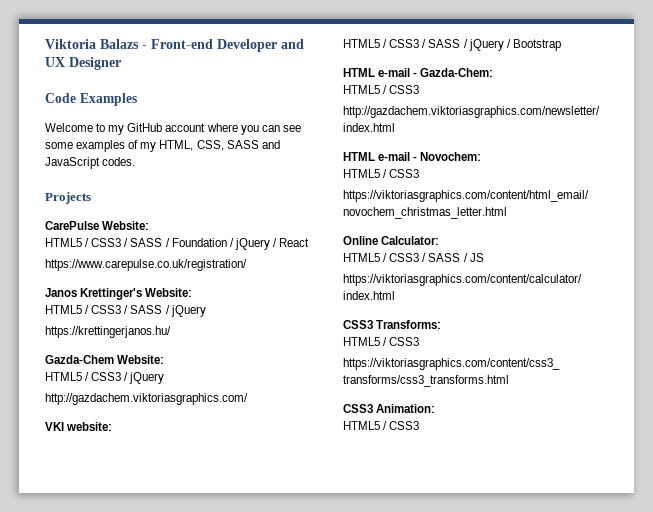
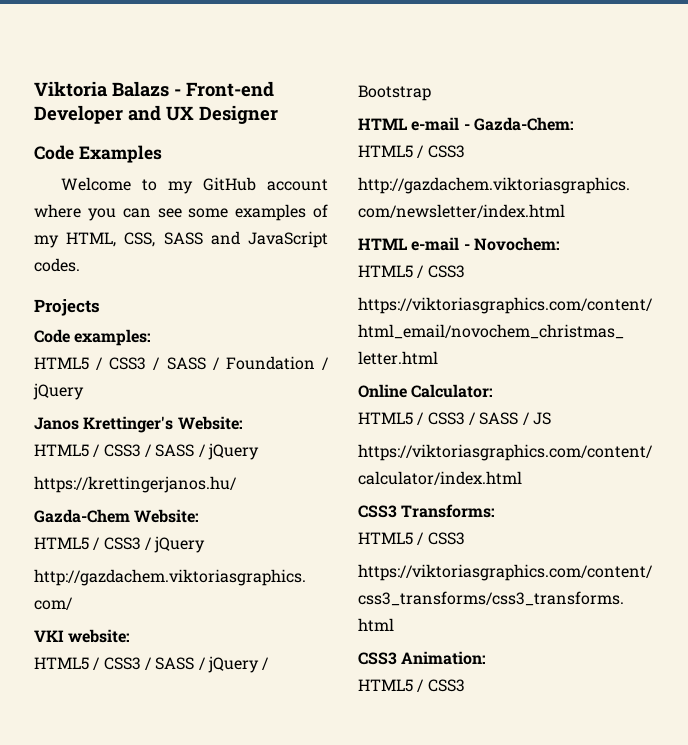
- CarePulse Website:
+ Code examples:
- HTML5 / CSS3 / SASS / Foundation / jQuery / React
- https://www.carepulse.co.uk/registration/
+ HTML5 / CSS3 / SASS / Foundation / jQuery

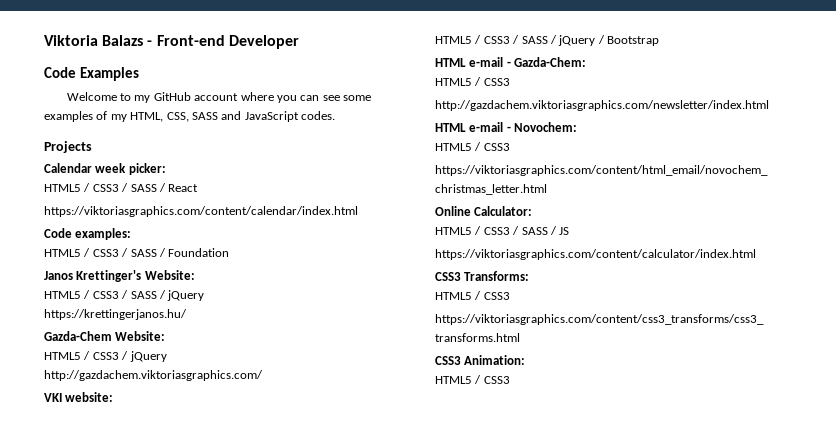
- Viktoria Balazs - Front-end Developer and UX Designer
+ Viktoria Balazs - Front-end Developer
+ Calendar week picker:
+ HTML5 / CSS3 / SASS / React
+ https://viktoriasgraphics.com/content/calendar/index.html
- HTML5 / CSS3 / SASS / Foundation / jQuery
+ HTML5 / CSS3 / SASS / Foundation

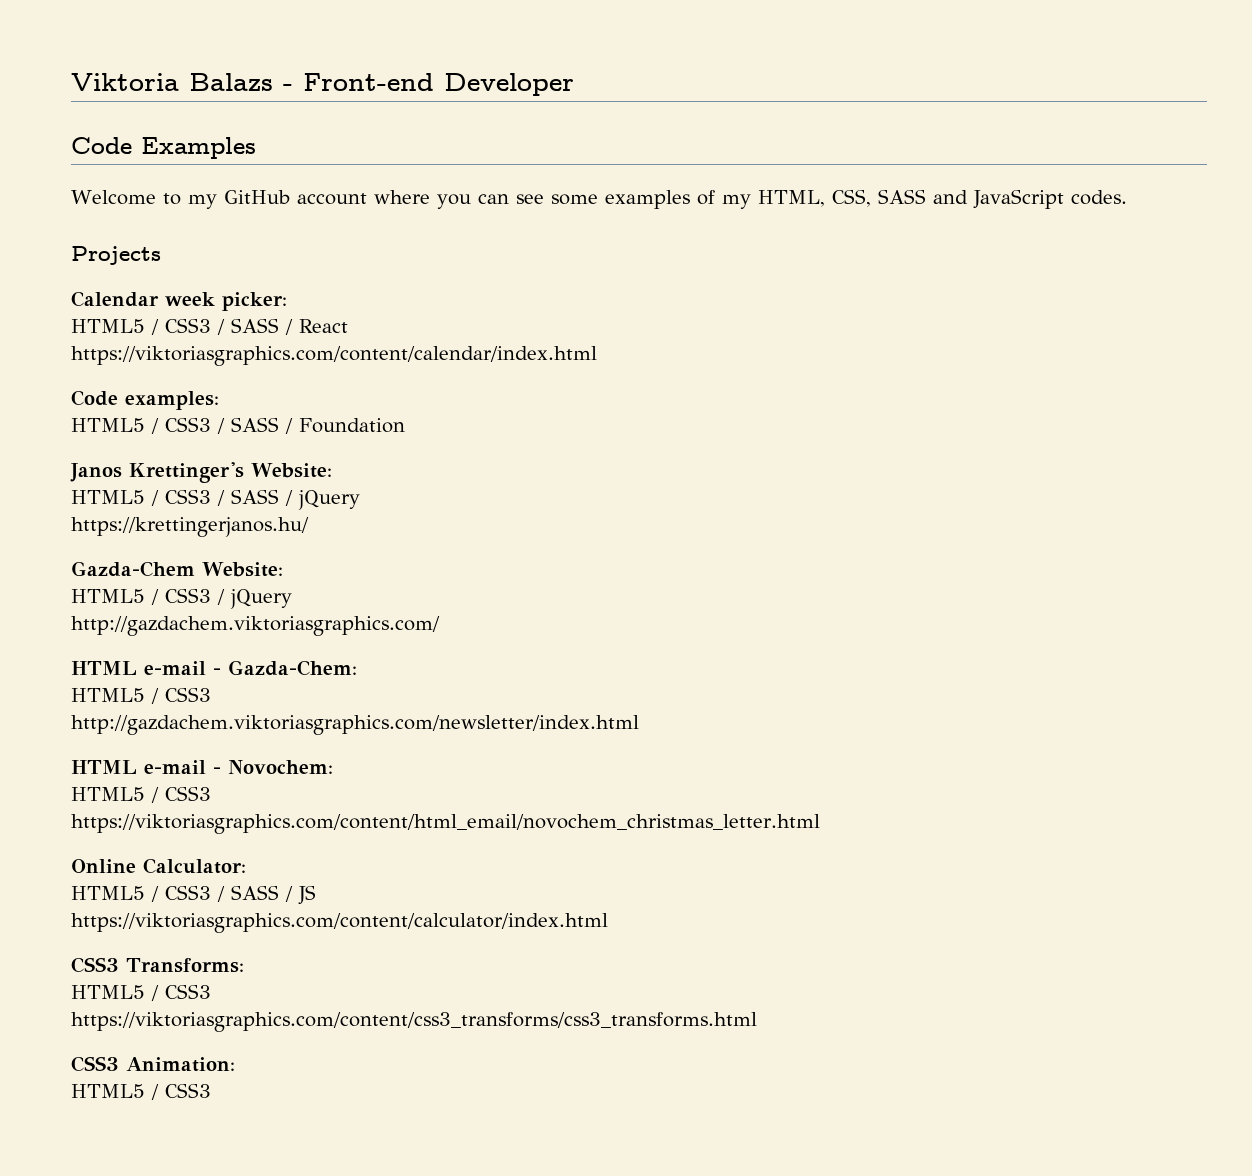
- VKI website:
- HTML5 / CSS3 / SASS / jQuery / Bootstrap

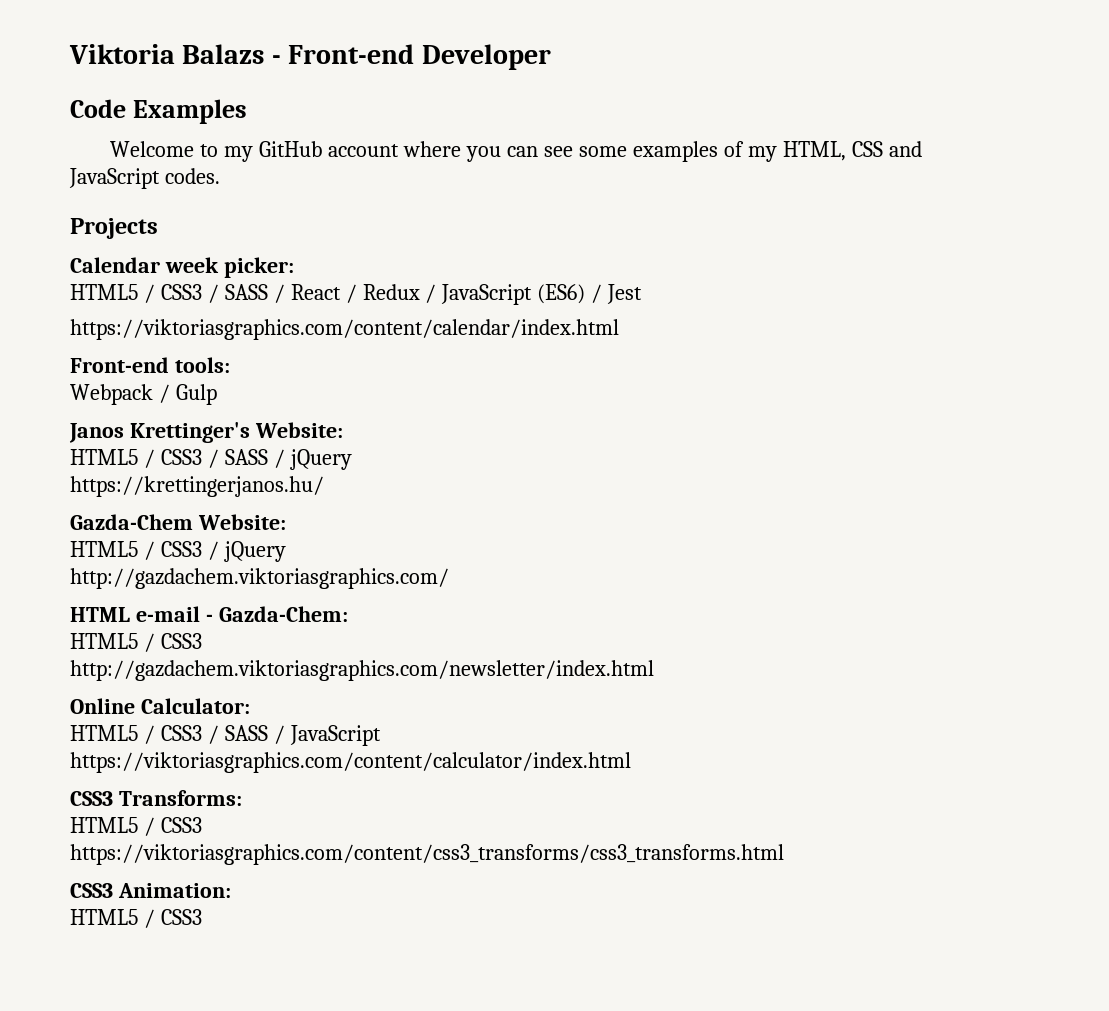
- Welcome to my GitHub account where you can see some examples of my HTML, CSS, SASS and JavaScript codes.
+ Welcome to my GitHub account where you can see some examples of my HTML, CSS and JavaScript codes.
- HTML5 / CSS3 / SASS / React
+ HTML5 / CSS3 / SASS / React / Redux / JavaScript (ES6) / Jest
  https://viktoriasgraphics.com/content/calendar/index.html
- Code examples:
- HTML5 / CSS3 / SASS / Foundation
+ Front-end tools:
+ Webpack / Gulp
- HTML e-mail - Novochem:
- HTML5 / CSS3
- https://viktoriasgraphics.com/content/html_email/novochem_christmas_letter.html
- HTML5 / CSS3 / SASS / JS
+ HTML5 / CSS3 / SASS / JavaScript

